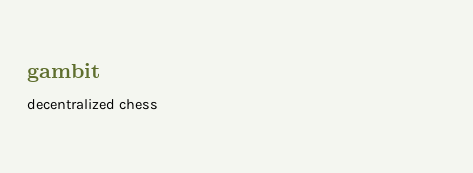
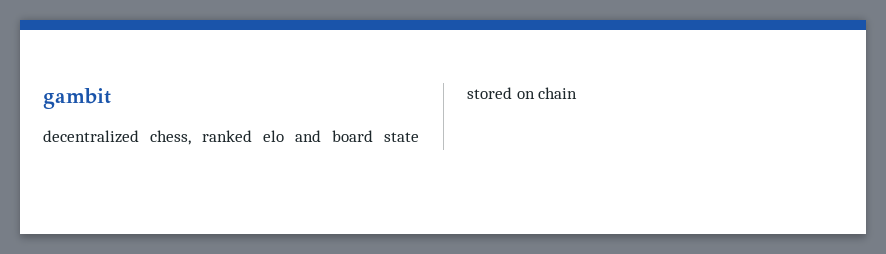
- decentralized chess
+ decentralized chess, ranked elo and board state stored on chain

